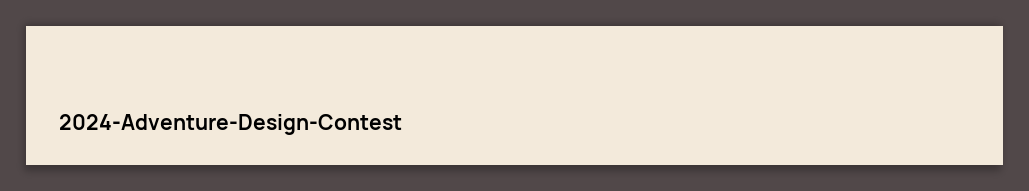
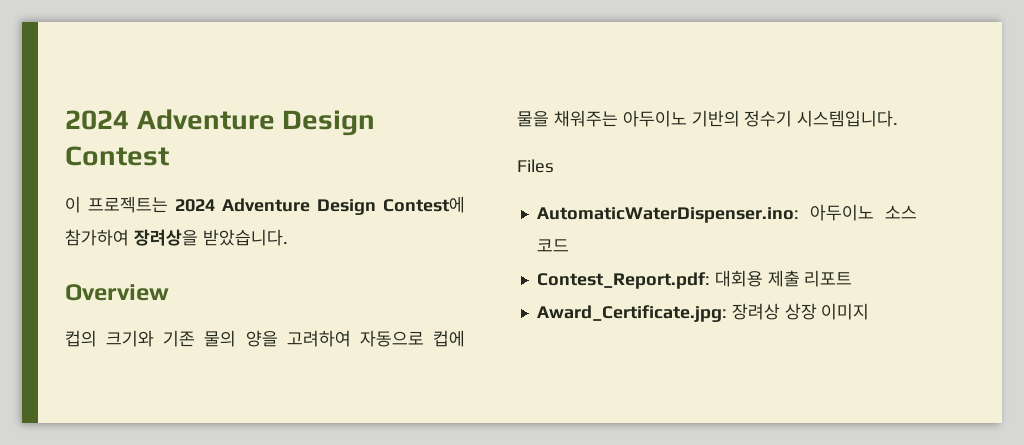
- 2024-Adventure-Design-Contest
+ 2024 Adventure Design Contest
+ 이 프로젝트는 2024 Adventure Design Contest에 참가하여 장려상을 받았습니다.
+ Overview
+ 컵의 크기와 기존 물의 양을 고려하여 자동으로 컵에 물을 채워주는 아두이노 기반의 정수기 시스템입니다.
+ Files
+ AutomaticWaterDispenser.ino: 아두이노 소스 코드
+ Contest_Report.pdf: 대회용 제출 리포트
+ Award_Certificate.jpg: 장려상 상장 이미지

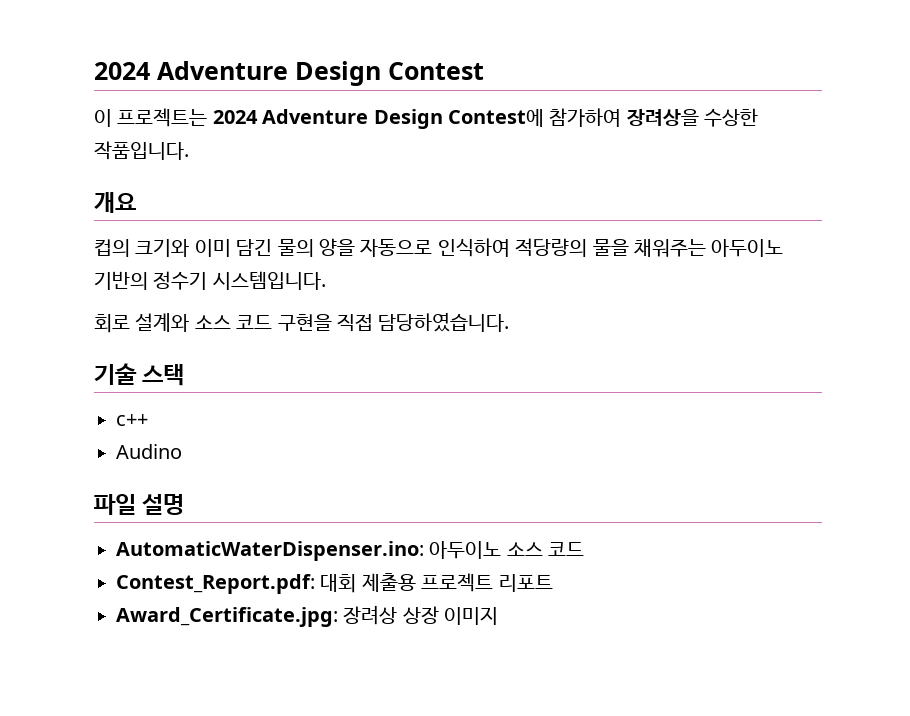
- 이 프로젝트는 2024 Adventure Design Contest에 참가하여 장려상을 받았습니다.
- Overview
+ 이 프로젝트는 2024 Adventure Design Contest에 참가하여 장려상을 수상한 작품입니다.
+ 개요
- 컵의 크기와 기존 물의 양을 고려하여 자동으로 컵에 물을 채워주는 아두이노 기반의 정수기 시스템입니다.
+ 컵의 크기와 이미 담긴 물의 양을 자동으로 인식하여 적당량의 물을 채워주는 아두이노 기반의 정수기 시스템입니다.
- Files
+ 회로 설계와 소스 코드 구현을 직접 담당하였습니다.
+ 기술 스택
+ c++
+ Audino
+ 파일 설명
- Contest_Report.pdf: 대회용 제출 리포트
+ Contest_Report.pdf: 대회 제출용 프로젝트 리포트

